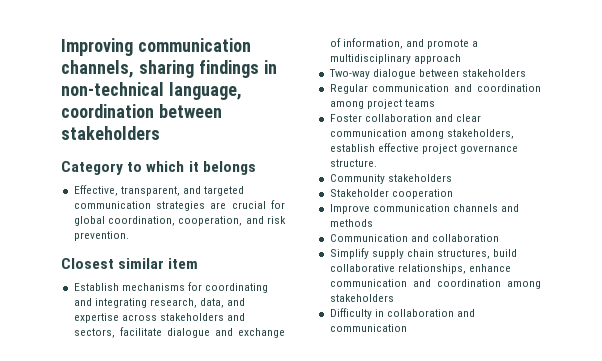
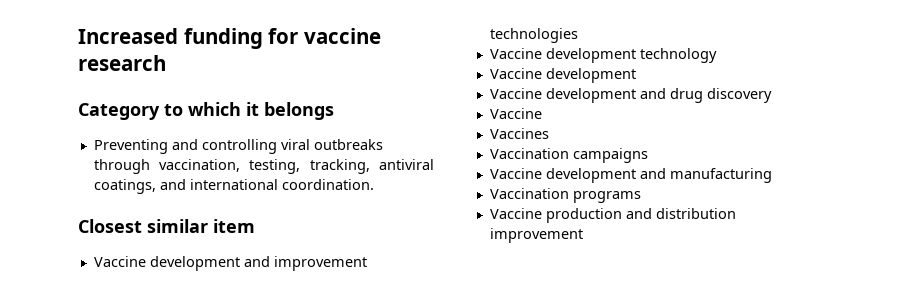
- Improving communication channels, sharing findings in non-technical language, coordination between stakeholders
+ Increased funding for vaccine research
- Effective, transparent, and targeted communication strategies are crucial for global coordination, cooperation, and risk prevention.
+ Preventing and controlling viral outbreaks through vaccination, testing, tracking, antiviral coatings, and international coordination.
  Closest similar item
- Establish mechanisms for coordinating and integrating research, data, and expertise across stakeholders and sectors, facilitate dialogue and exchange of information, and promote a multidisciplinary approach
- Two-way dialogue between stakeholders
- Regular communication and coordination among project teams
- Foster collaboration and clear communication among stakeholders, establish effective project governance structure.
- Community stakeholders
- Stakeholder cooperation
- Improve communication channels and methods
- Communication and collaboration
- Simplify supply chain structures, build collaborative relationships, enhance communication and coordination among stakeholders
- Difficulty in collaboration and communication
+ Vaccine development and improvement technologies
+ Vaccine development technology
+ Vaccine development
+ Vaccine development and drug discovery
+ Vaccine
+ Vaccines
+ Vaccination campaigns
+ Vaccine development and manufacturing
+ Vaccination programs
+ Vaccine production and distribution improvement

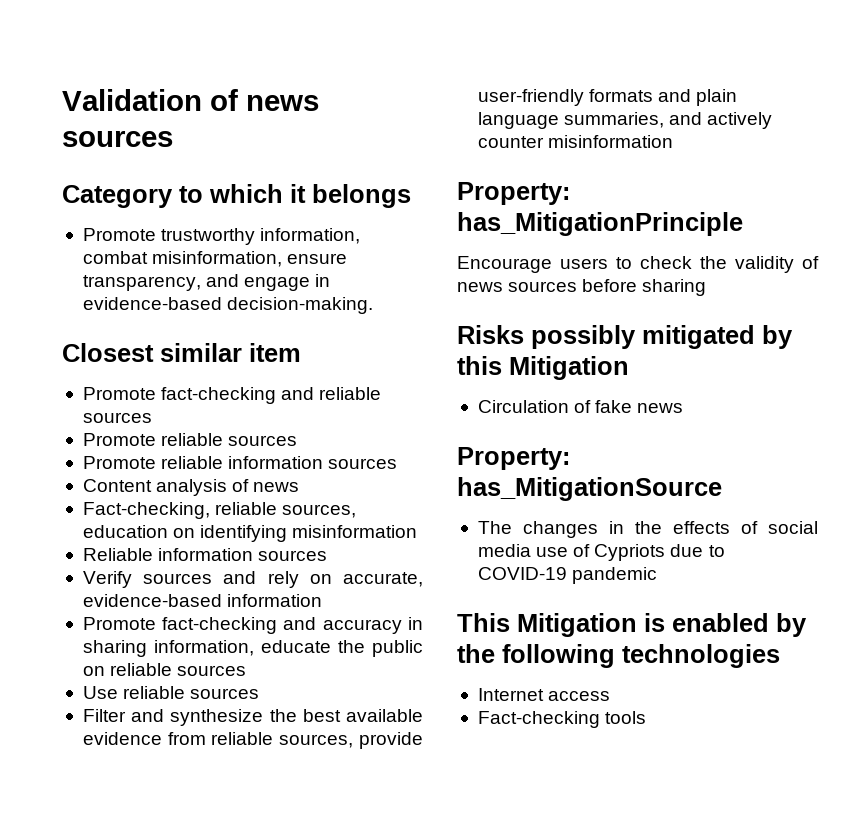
- Increased funding for vaccine research
+ Validation of news sources
- Preventing and controlling viral outbreaks through vaccination, testing, tracking, antiviral coatings, and international coordination.
+ Promote trustworthy information, combat misinformation, ensure transparency, and engage in evidence-based decision-making.
  Closest similar item
- Vaccine development and improvement technologies
- Vaccine development technology
- Vaccine development
- Vaccine development and drug discovery
- Vaccine
- Vaccines
- Vaccination campaigns
- Vaccine development and manufacturing
- Vaccination programs
- Vaccine production and distribution improvement
+ Promote fact-checking and reliable sources
+ Promote reliable sources
+ Promote reliable information sources
+ Content analysis of news
+ Fact-checking, reliable sources, education on identifying misinformation
+ Reliable information sources
+ Verify sources and rely on accurate, evidence-based information
+ Promote fact-checking and accuracy in sharing information, educate the public on reliable sources
+ Use reliable sources
+ Filter and synthesize the best available evidence from reliable sources, provide user-friendly formats and plain language summaries, and actively counter misinformation
+ Property: has_MitigationPrinciple
+ Encourage users to check the validity of news sources before sharing
+ Risks possibly mitigated by this Mitigation
+ Circulation of fake news
+ Property: has_MitigationSource
+ The changes in the effects of social media use of Cypriots due to COVID-19 pandemic
+ This Mitigation is enabled by the following technologies
+ Internet access
+ Fact-checking tools

